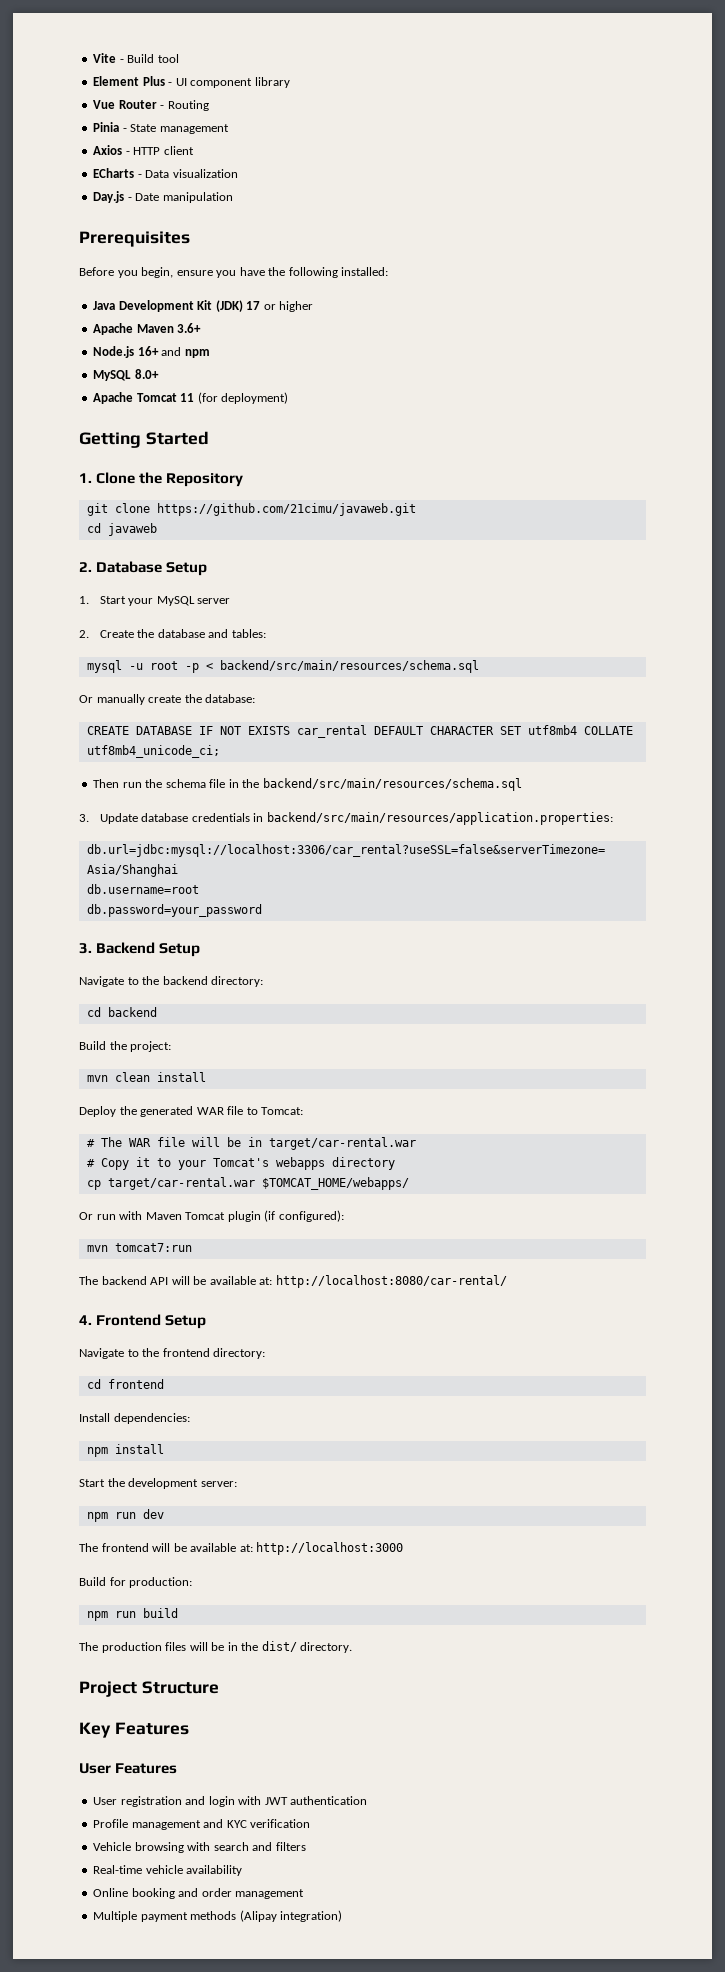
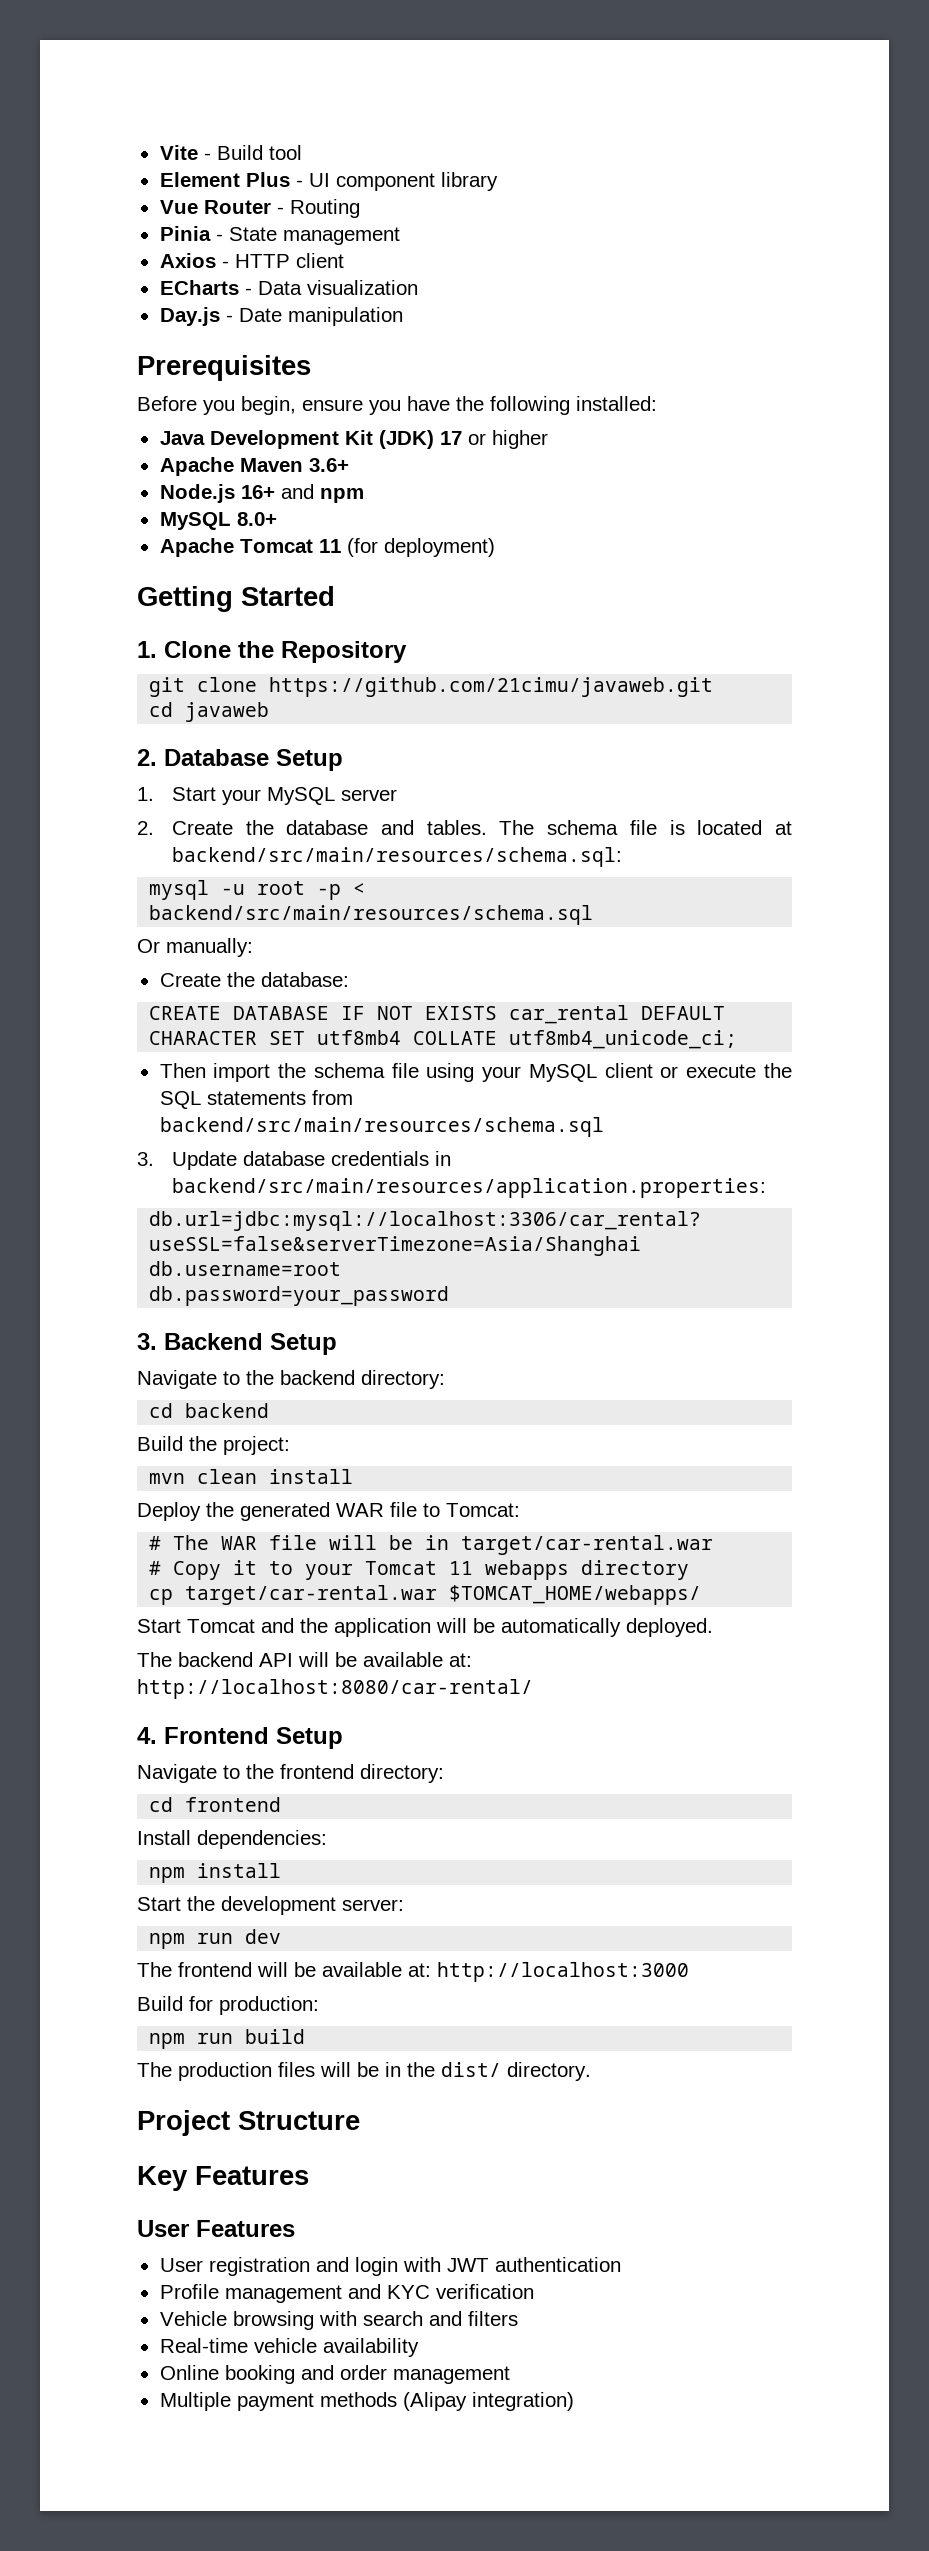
- 2. Create the database and tables:
+ 2. Create the database and tables. The schema file is located at backend/src/main/resources/schema.sql:
- Or manually create the database:
+ Or manually:
+ Create the database:
- Then run the schema file in the backend/src/main/resources/schema.sql
+ Then import the schema file using your MySQL client or execute the SQL statements from backend/src/main/resources/schema.sql
- # Copy it to your Tomcat's webapps directory
+ # Copy it to your Tomcat 11 webapps directory
- Or run with Maven Tomcat plugin (if configured):
- mvn tomcat7:run
+ Start Tomcat and the application will be automatically deployed.

